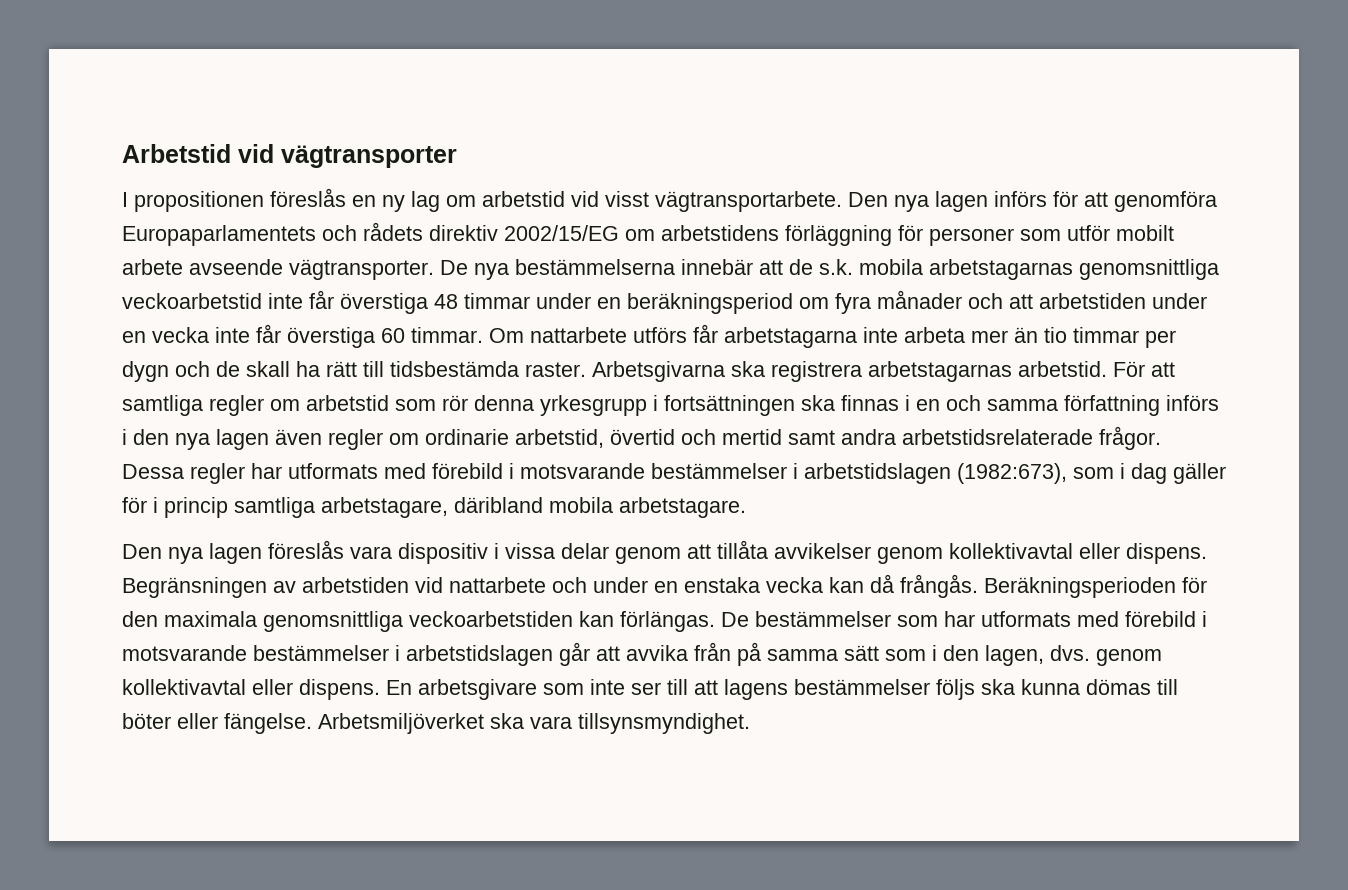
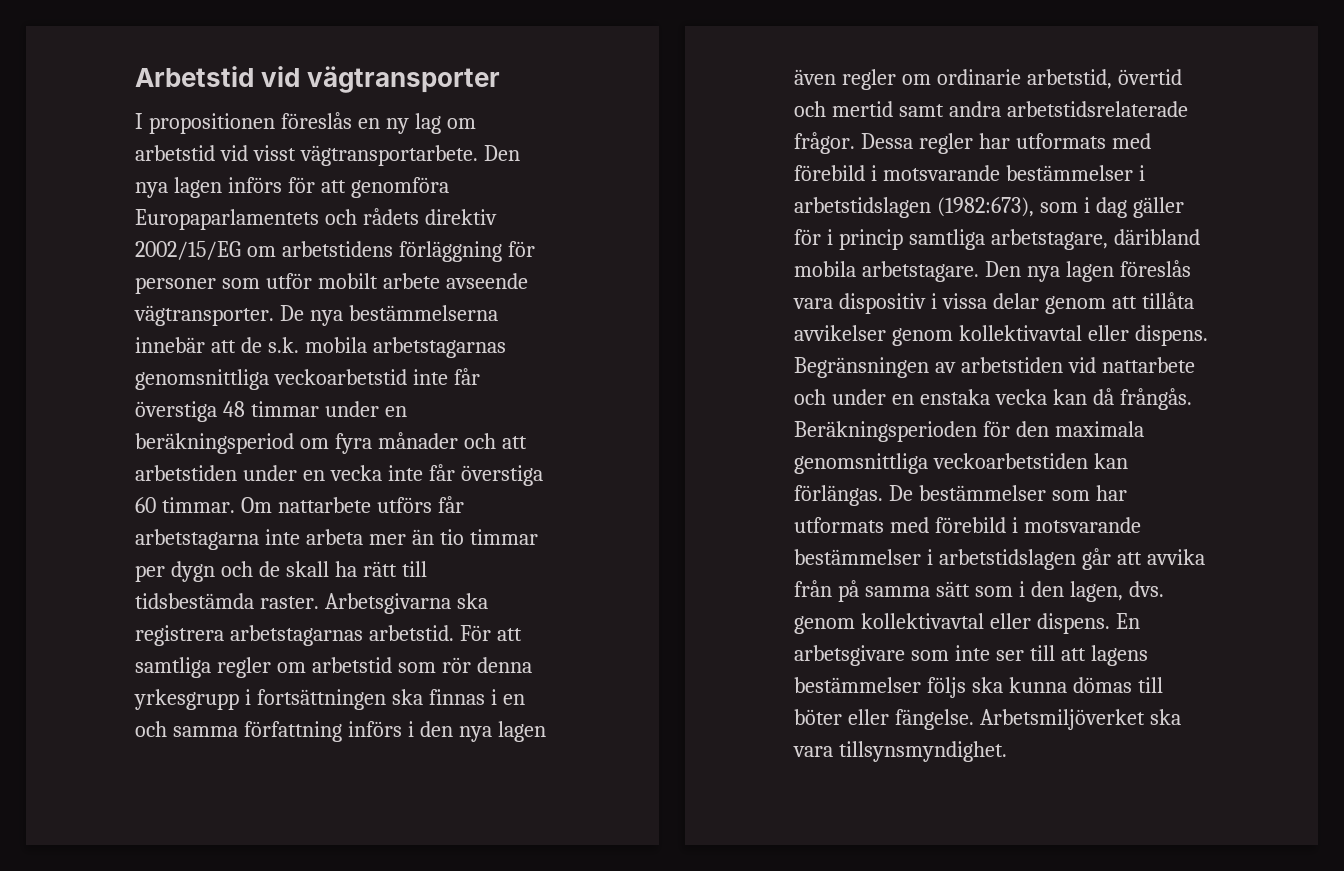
- Dessa regler har utformats med förebild i motsvarande bestämmelser i arbetstidslagen (1982:673), som i dag gäller för i princip samtliga arbetstagare, däribland mobila arbetstagare.
- Den nya lagen föreslås vara dispositiv i vissa delar genom att tillåta avvikelser genom kollektivavtal eller dispens.
+ Dessa regler har utformats med förebild i motsvarande bestämmelser i arbetstidslagen (1982:673), som i dag gäller för i princip samtliga arbetstagare, däribland mobila arbetstagare. Den nya lagen föreslås vara dispositiv i vissa delar genom att tillåta avvikelser genom kollektivavtal eller dispens.

